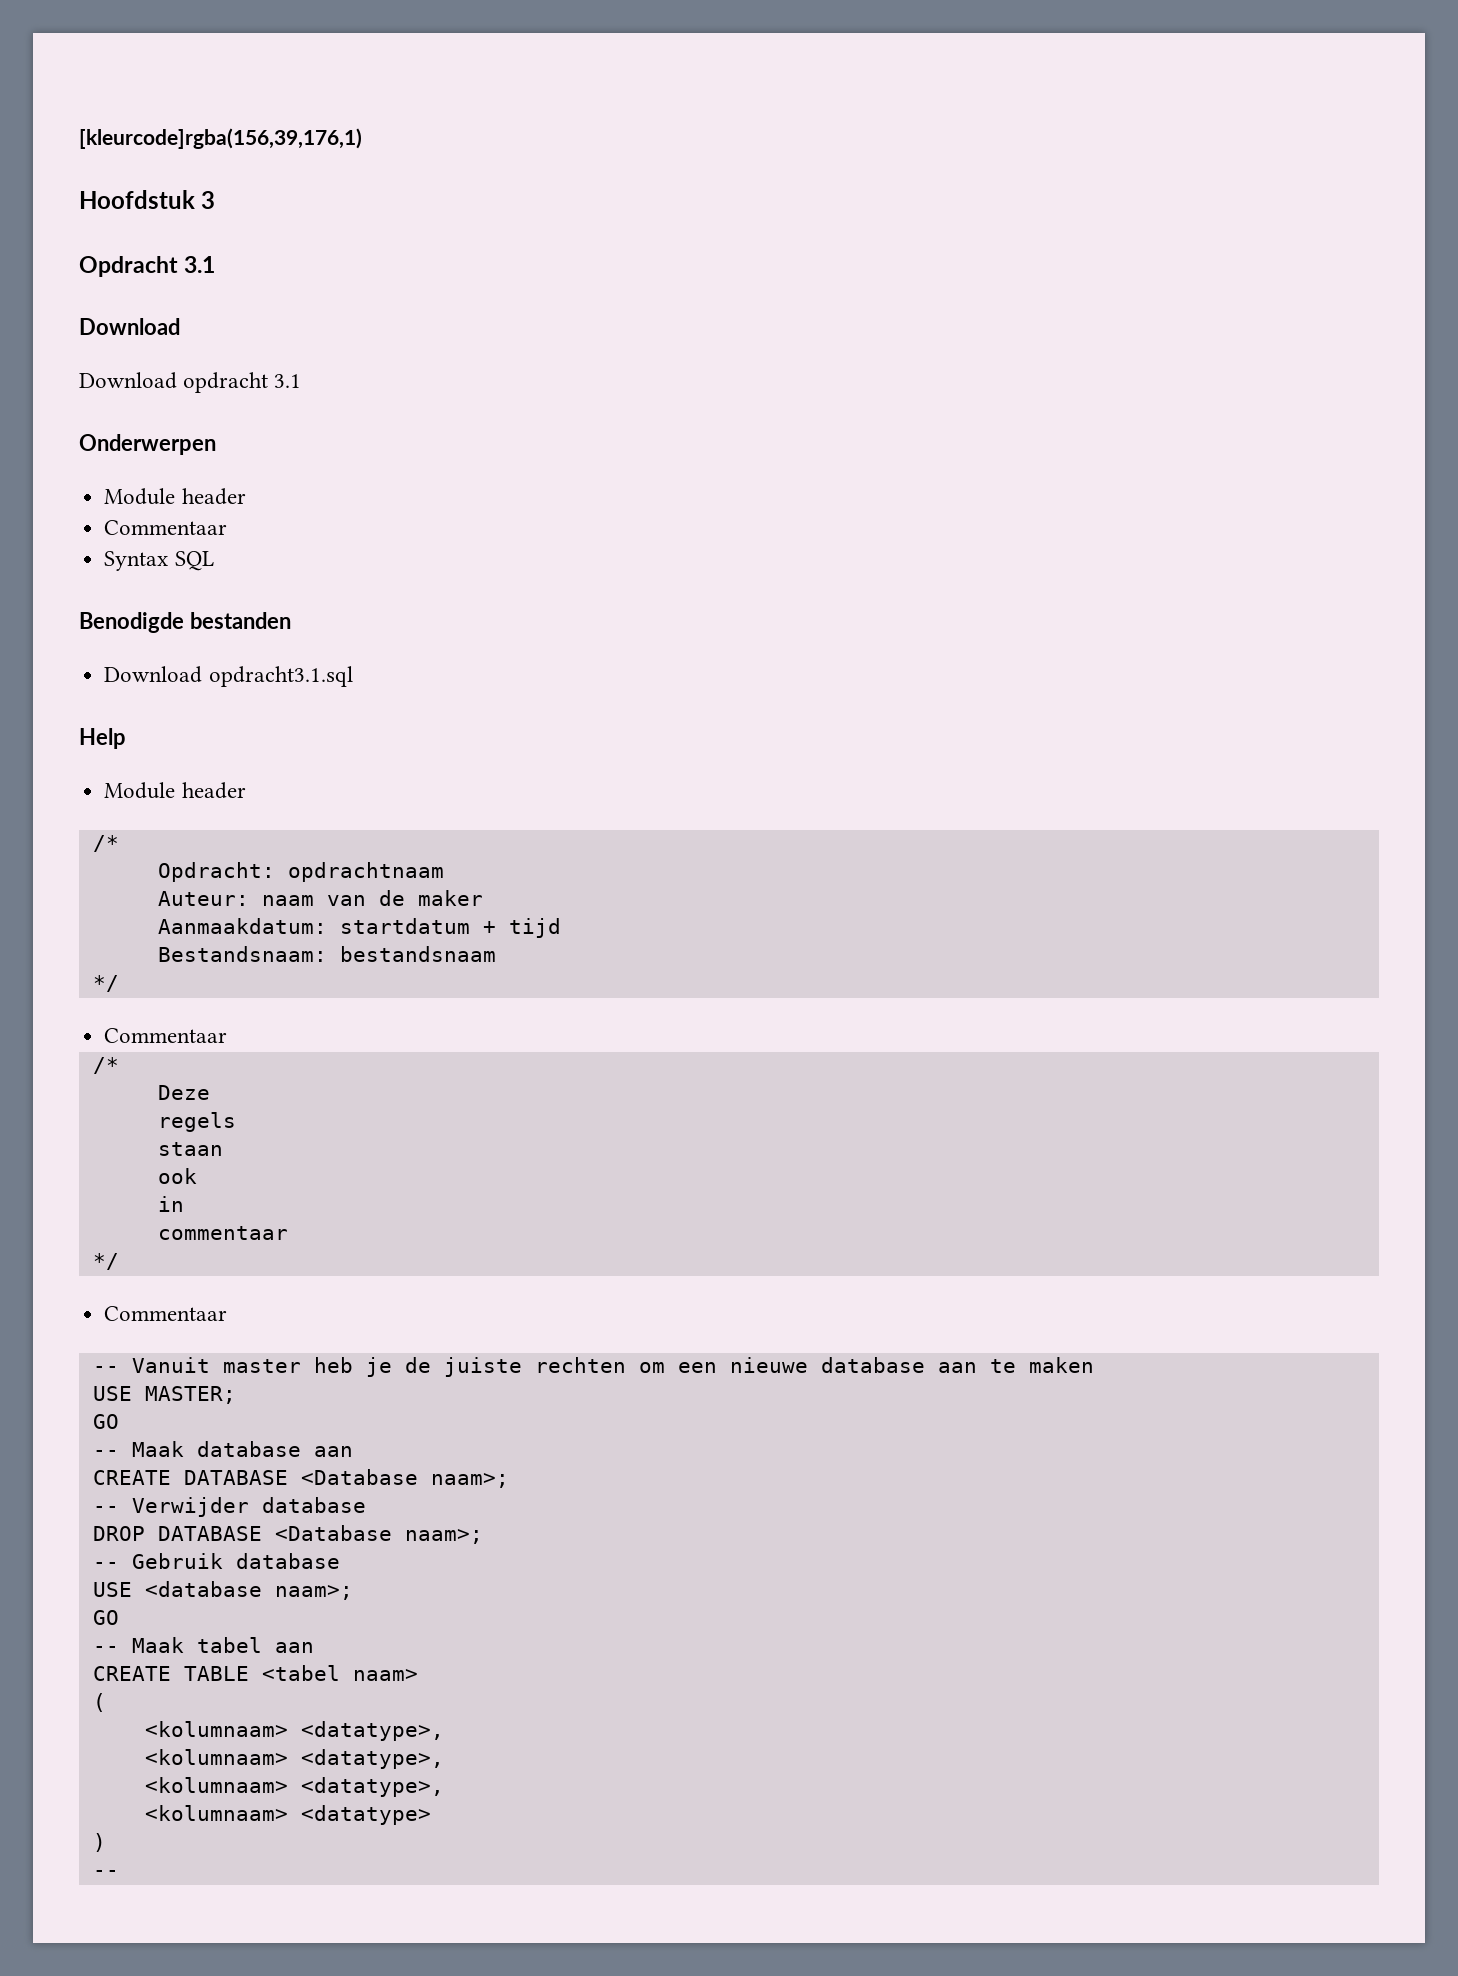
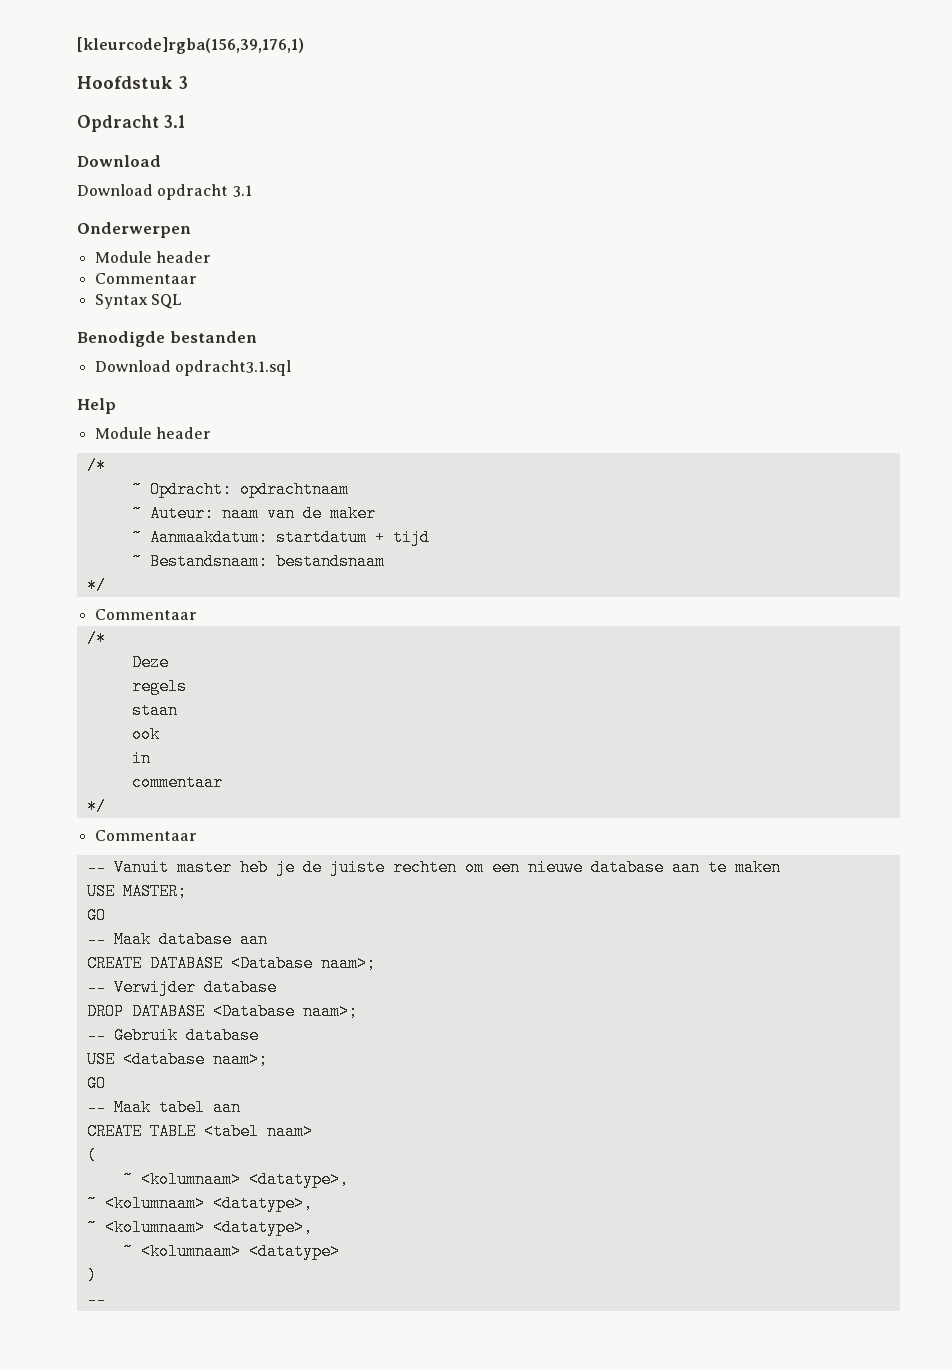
- Opdracht: opdrachtnaam
+ ~ Opdracht: opdrachtnaam
- Auteur: naam van de maker
+ ~ Auteur: naam van de maker
- Aanmaakdatum: startdatum + tijd
+ ~ Aanmaakdatum: startdatum + tijd
- Bestandsnaam: bestandsnaam
+ ~ Bestandsnaam: bestandsnaam
  (
- <kolumnaam> <datatype>,
- <kolumnaam> <datatype>,
- <kolumnaam> <datatype>,
- <kolumnaam> <datatype>
+ ~ <kolumnaam> <datatype>,
+ ~ <kolumnaam> <datatype>,
+ ~ <kolumnaam> <datatype>,
+ ~ <kolumnaam> <datatype>

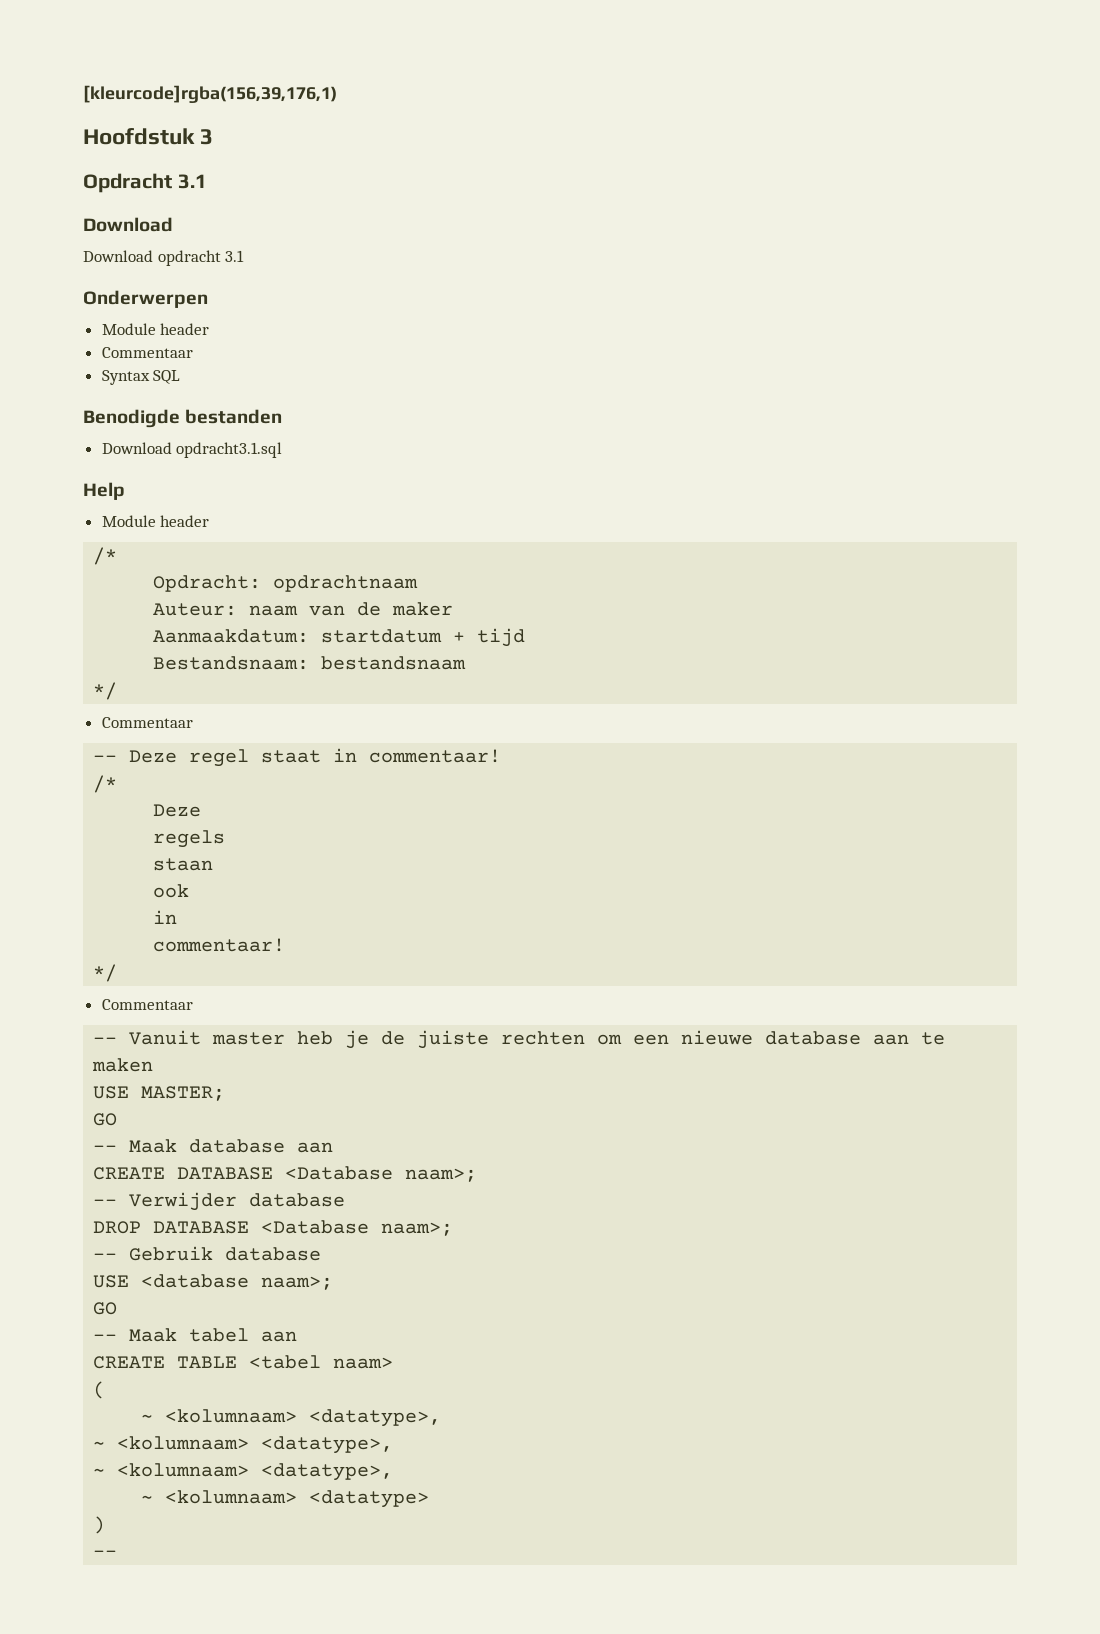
- ~ Opdracht: opdrachtnaam
+ Opdracht: opdrachtnaam
- ~ Auteur: naam van de maker
+ Auteur: naam van de maker
- ~ Aanmaakdatum: startdatum + tijd
+ Aanmaakdatum: startdatum + tijd
- ~ Bestandsnaam: bestandsnaam
+ Bestandsnaam: bestandsnaam
+ -- Deze regel staat in commentaar!
  ook
  in
- commentaar
+ commentaar!

